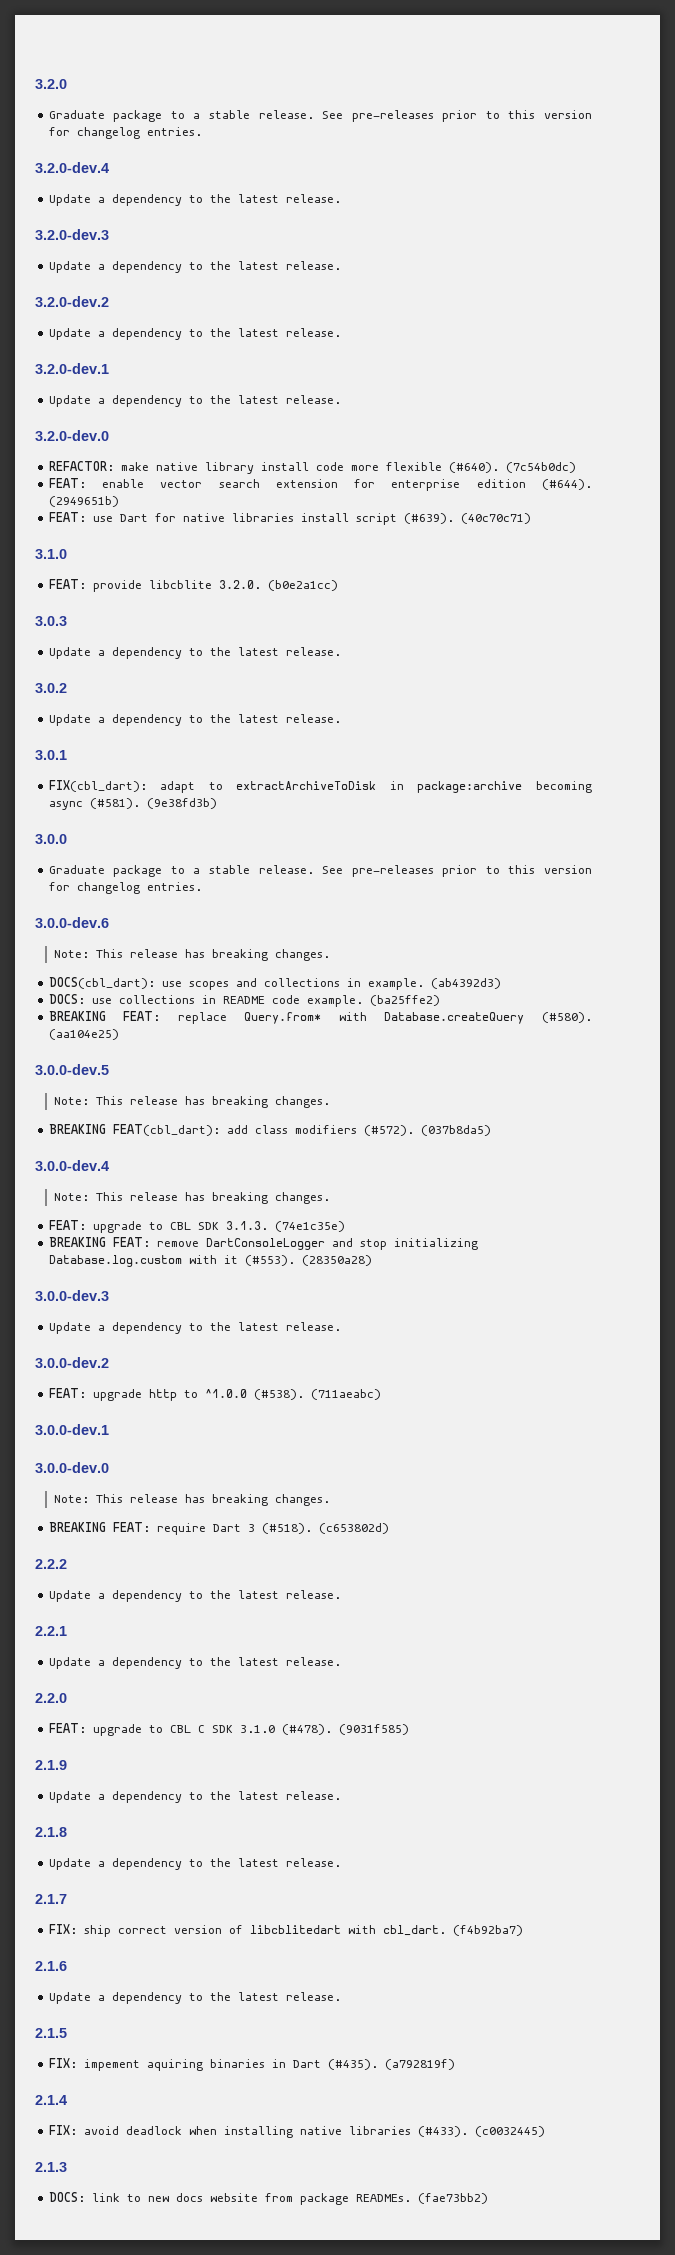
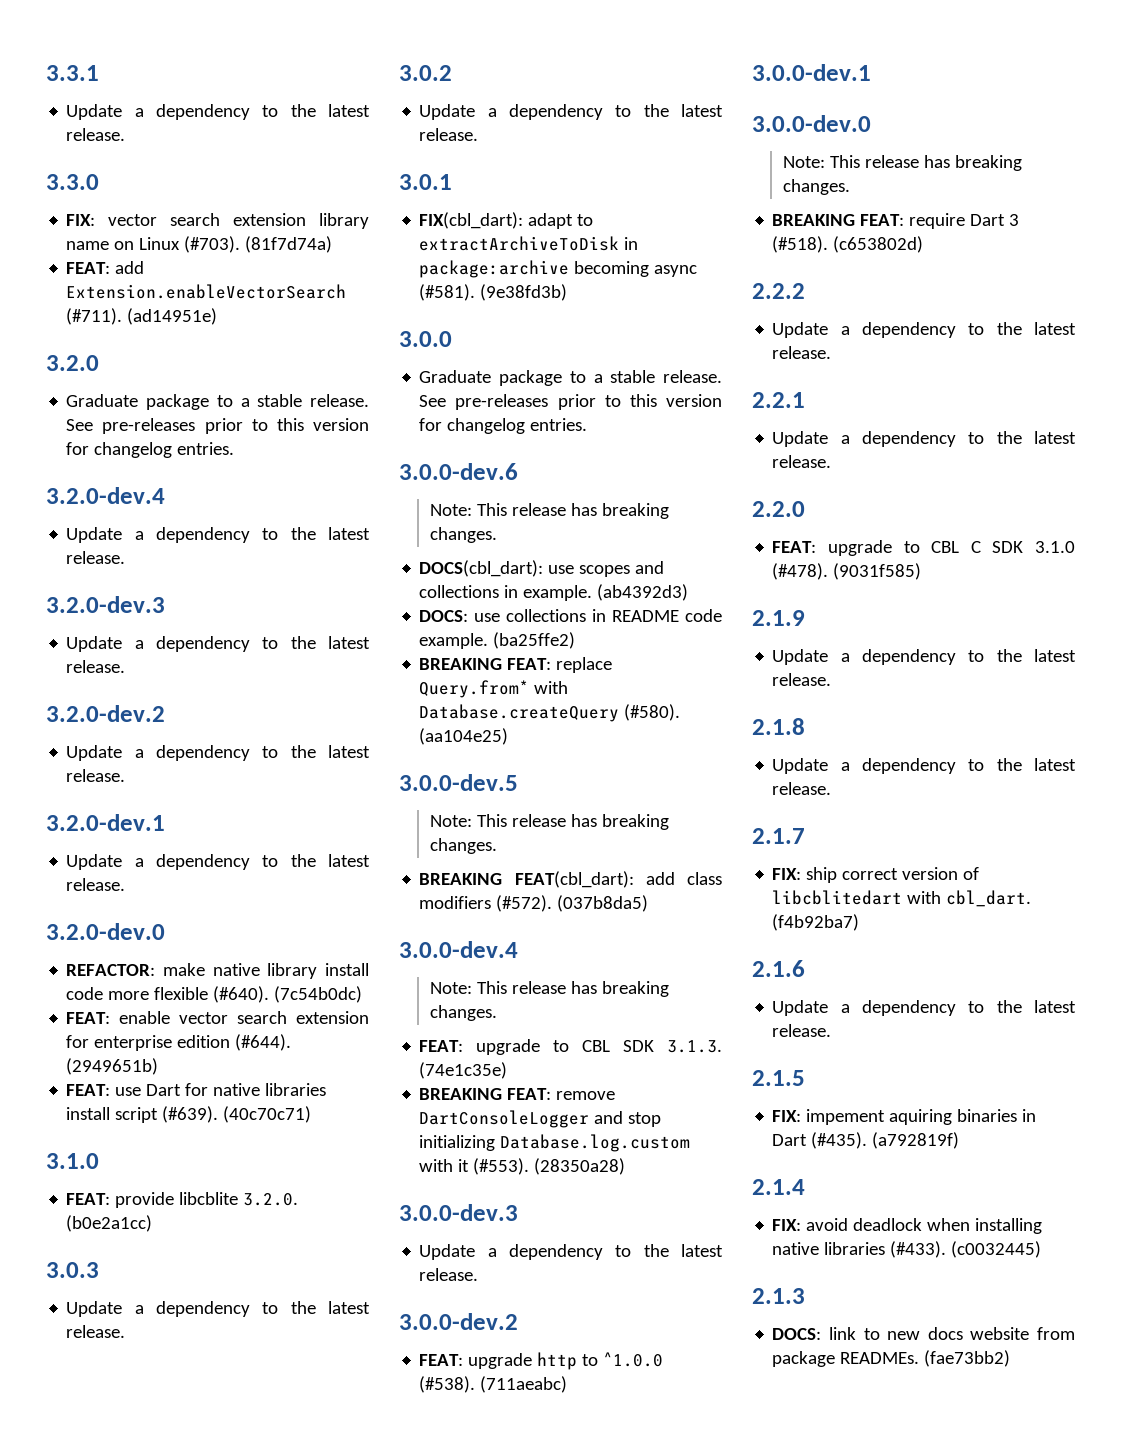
+ 3.3.1
+ Update a dependency to the latest release.
+ 3.3.0
+ FIX: vector search extension library name on Linux (#703). (81f7d74a)
+ FEAT: add Extension.enableVectorSearch (#711). (ad14951e)

